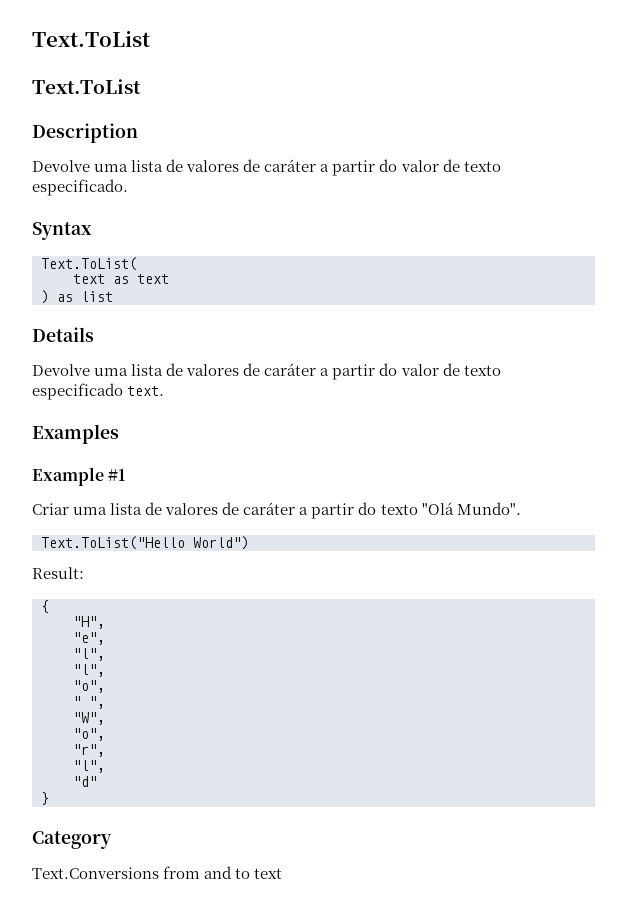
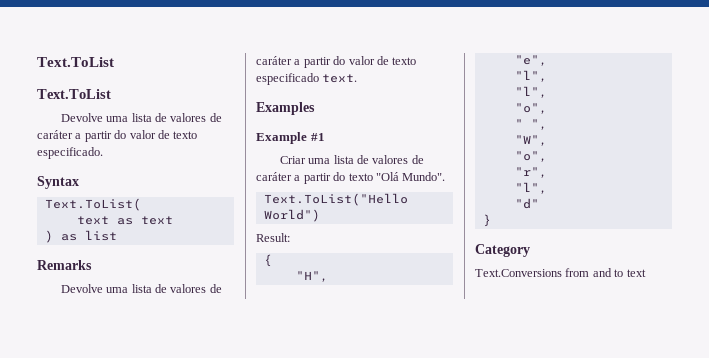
- Description
- Details
+ Remarks

